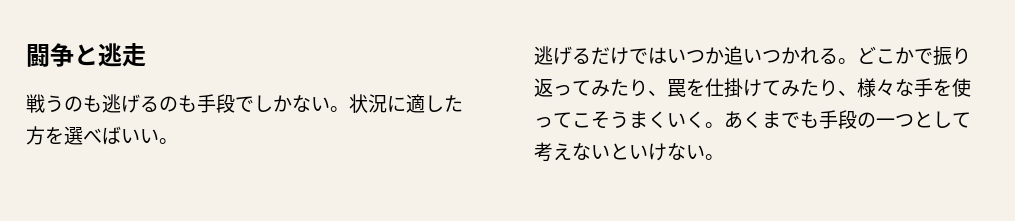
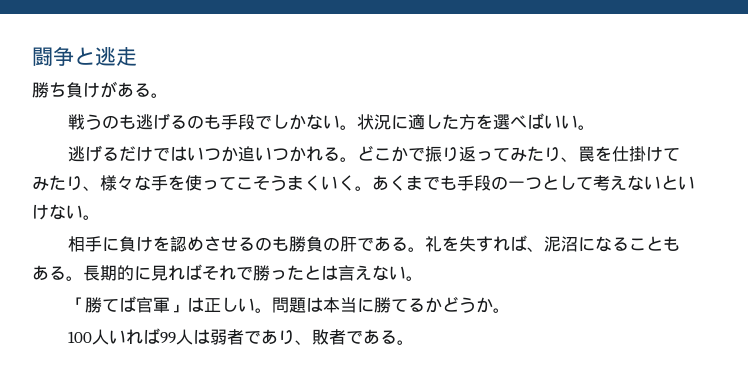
+ 勝ち負けがある。
+ 相手に負けを認めさせるのも勝負の肝である。礼を失すれば、泥沼になることもある。長期的に見ればそれで勝ったとは言えない。
+ 「勝てば官軍」は正しい。問題は本当に勝てるかどうか。
+ 100人いれば99人は弱者であり、敗者である。

